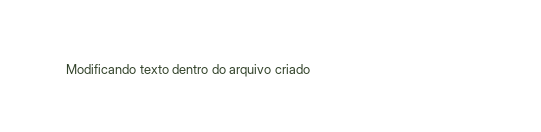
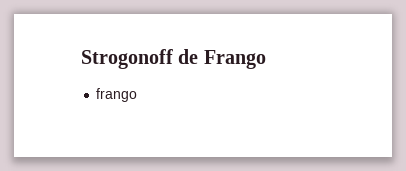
- Modificando texto dentro do arquivo criado
+ Strogonoff de Frango
+ frango

